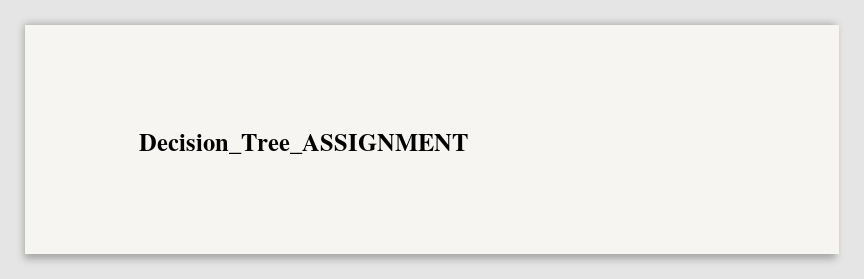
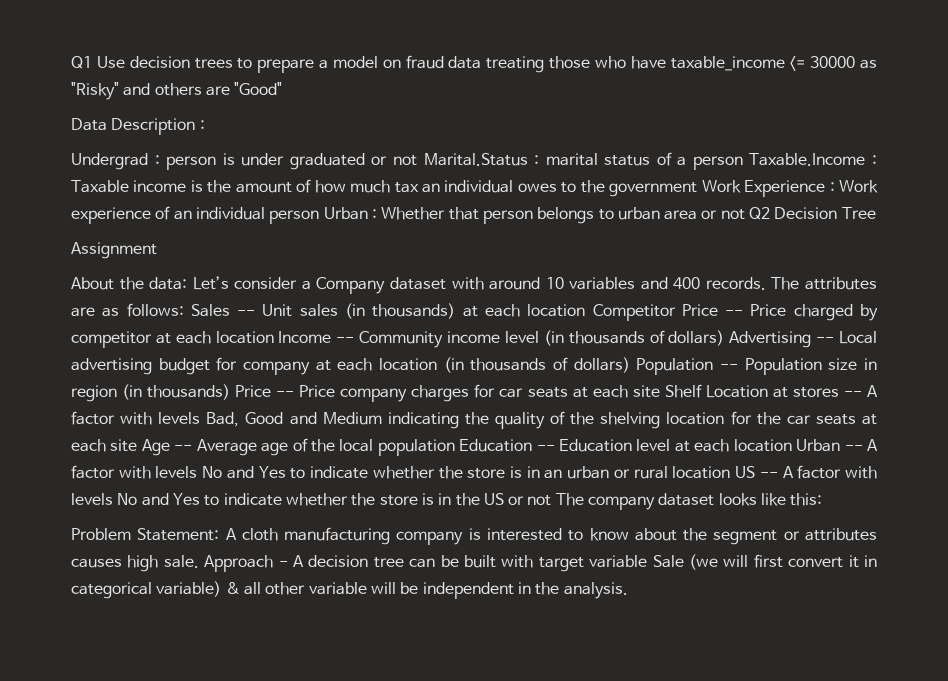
- Decision_Tree_ASSIGNMENT
+ Q1 Use decision trees to prepare a model on fraud data treating those who have taxable_income <= 30000 as "Risky" and others are "Good"
+ Data Description :
+ Undergrad : person is under graduated or not Marital.Status : marital status of a person Taxable.Income : Taxable income is the amount of how much tax an individual owes to the government Work Experience : Work experience of an individual person Urban : Whether that person belongs to urban area or not Q2 Decision Tree
+ Assignment
+ About the data: Let’s consider a Company dataset with around 10 variables and 400 records. The attributes are as follows: Sales -- Unit sales (in thousands) at each location Competitor Price -- Price charged by competitor at each location Income -- Community income level (in thousands of dollars) Advertising -- Local advertising budget for company at each location (in thousands of dollars) Population -- Population size in region (in thousands) Price -- Price company charges for car seats at each site Shelf Location at stores -- A factor with levels Bad, Good and Medium indicating the quality of the shelving location for the car seats at each site Age -- Average age of the local population Education -- Education level at each location Urban -- A factor with levels No and Yes to indicate whether the store is in an urban or rural location US -- A factor with levels No and Yes to indicate whether the store is in the US or not The company dataset looks like this:
+ Problem Statement: A cloth manufacturing company is interested to know about the segment or attributes causes high sale. Approach - A decision tree can be built with target variable Sale (we will first convert it in categorical variable) & all other variable will be independent in the analysis.

